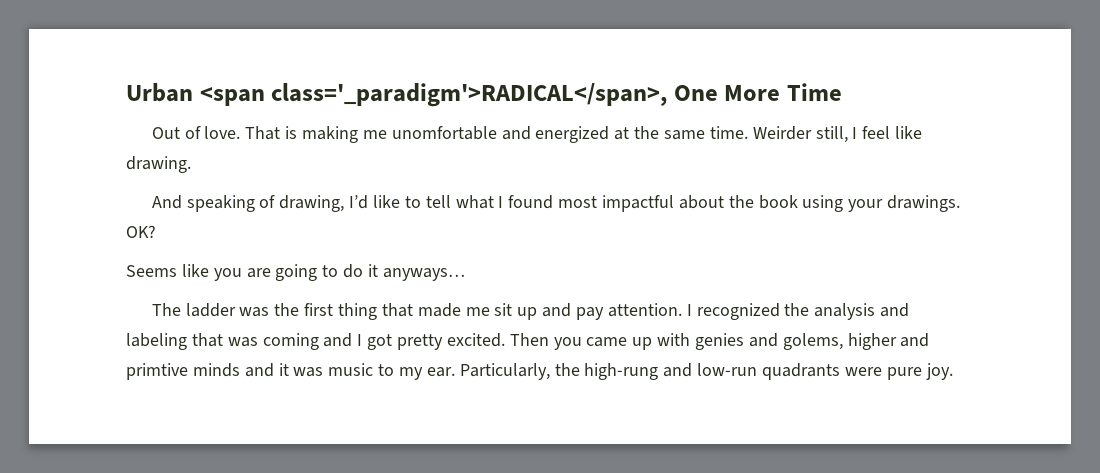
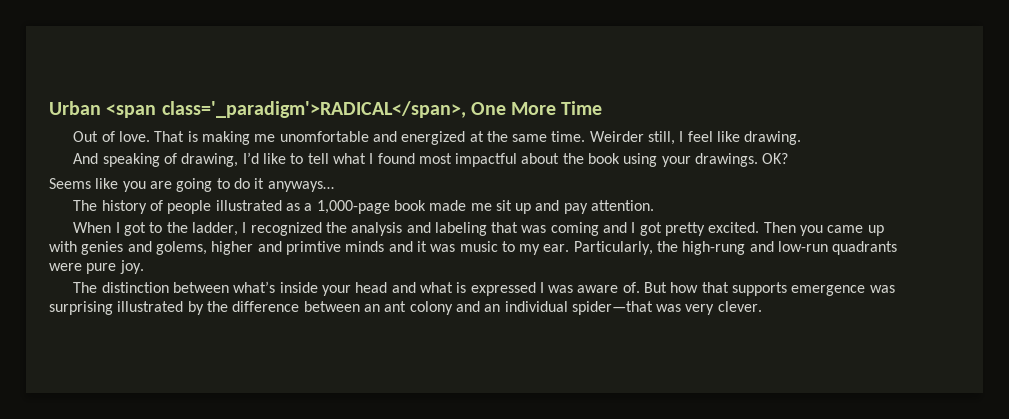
- The ladder was the first thing that made me sit up and pay attention. I recognized the analysis and labeling that was coming and I got pretty excited.
+ The history of people illustrated as a 1,000-page book made me sit up and pay attention.
+ When I got to the ladder, I recognized the analysis and labeling that was coming and I got pretty excited.
+ The distinction between what’s inside your head and what is expressed I was aware of. But how that supports emergence was surprising illustrated by the difference between an ant colony and an individual spider—that was very clever.

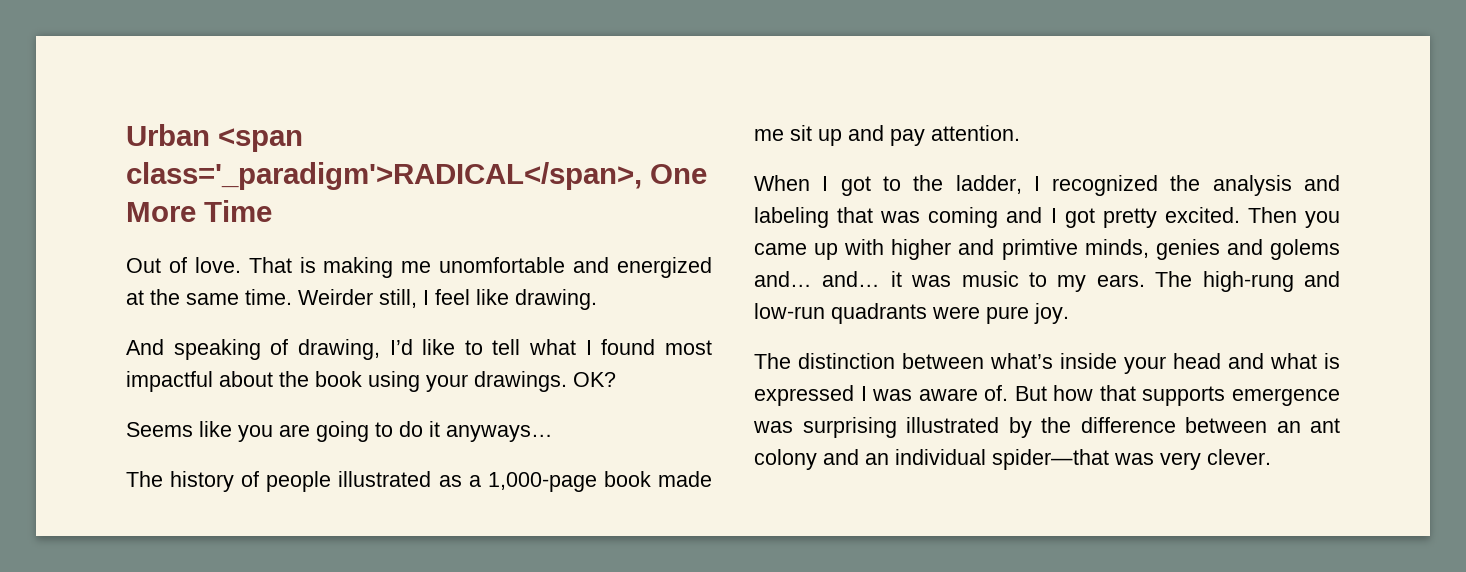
- Then you came up with genies and golems, higher and primtive minds and it was music to my ear. Particularly, the high-rung and low-run quadrants were pure joy.
+ Then you came up with higher and primtive minds, genies and golems and… and… it was music to my ears. The high-rung and low-run quadrants were pure joy.

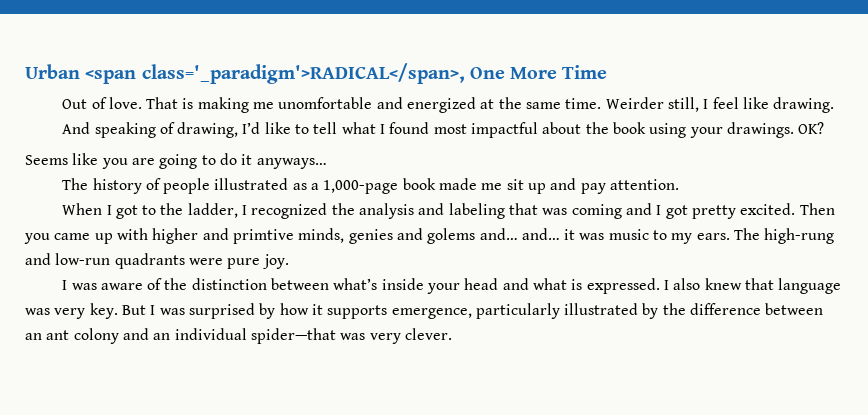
- The distinction between what’s inside your head and what is expressed I was aware of. But how that supports emergence was surprising illustrated by the difference between an ant colony and an individual spider—that was very clever.
+ I was aware of the distinction between what’s inside your head and what is expressed. I also knew that language was very key. But I was surprised by how it supports emergence, particularly illustrated by the difference between an ant colony and an individual spider—that was very clever.

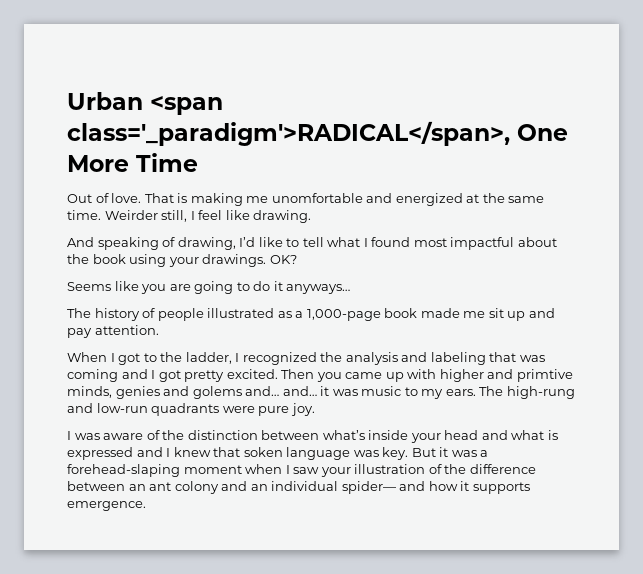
- I was aware of the distinction between what’s inside your head and what is expressed. I also knew that language was very key.
+ I was aware of the distinction between what’s inside your head and what is expressed and I knew that soken language was key.
- But I was surprised by how it supports emergence, particularly illustrated by the difference between an ant colony and an individual spider—that was very clever.
+ But it was a forehead-slaping moment when I saw your illustration of the difference between an ant colony and an individual spider— and how it supports emergence.

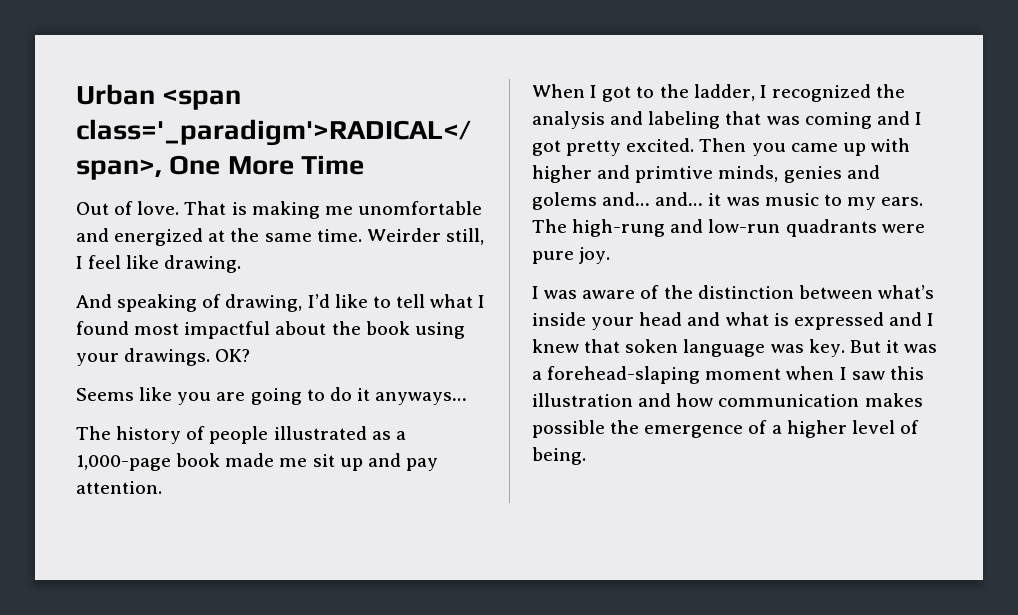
- But it was a forehead-slaping moment when I saw your illustration of the difference between an ant colony and an individual spider— and how it supports emergence.
+ But it was a forehead-slaping moment when I saw this illustration and how communication makes possible the emergence of a higher level of being.

